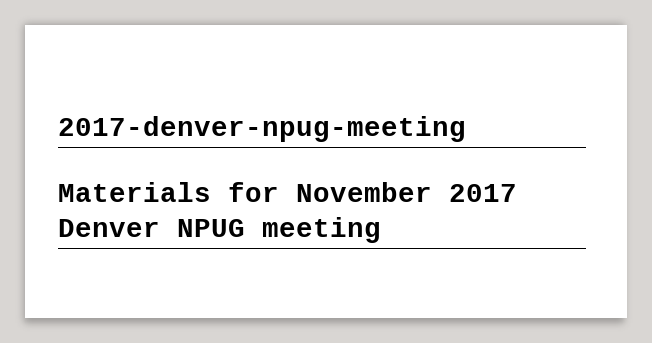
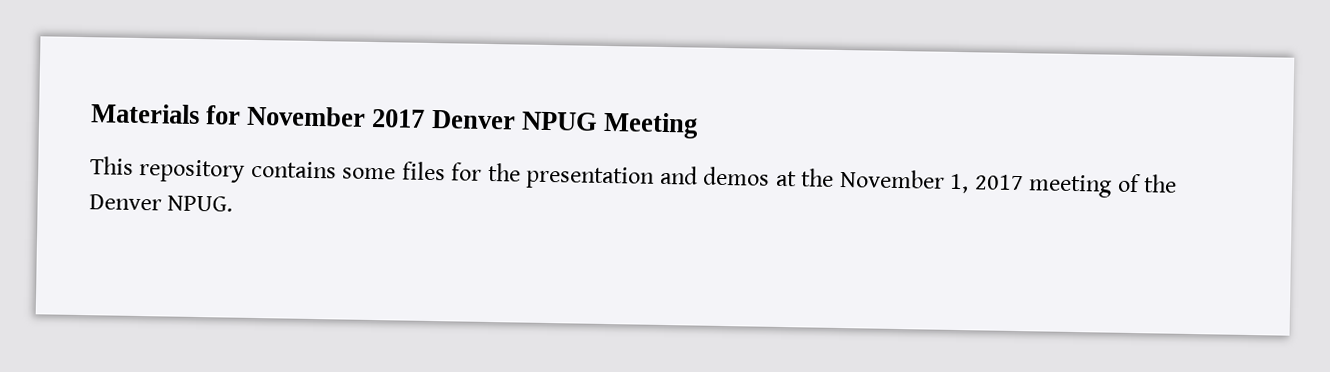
- 2017-denver-npug-meeting
- Materials for November 2017 Denver NPUG meeting
+ Materials for November 2017 Denver NPUG Meeting
+ This repository contains some files for the presentation and demos at the November 1, 2017 meeting of the Denver NPUG.

